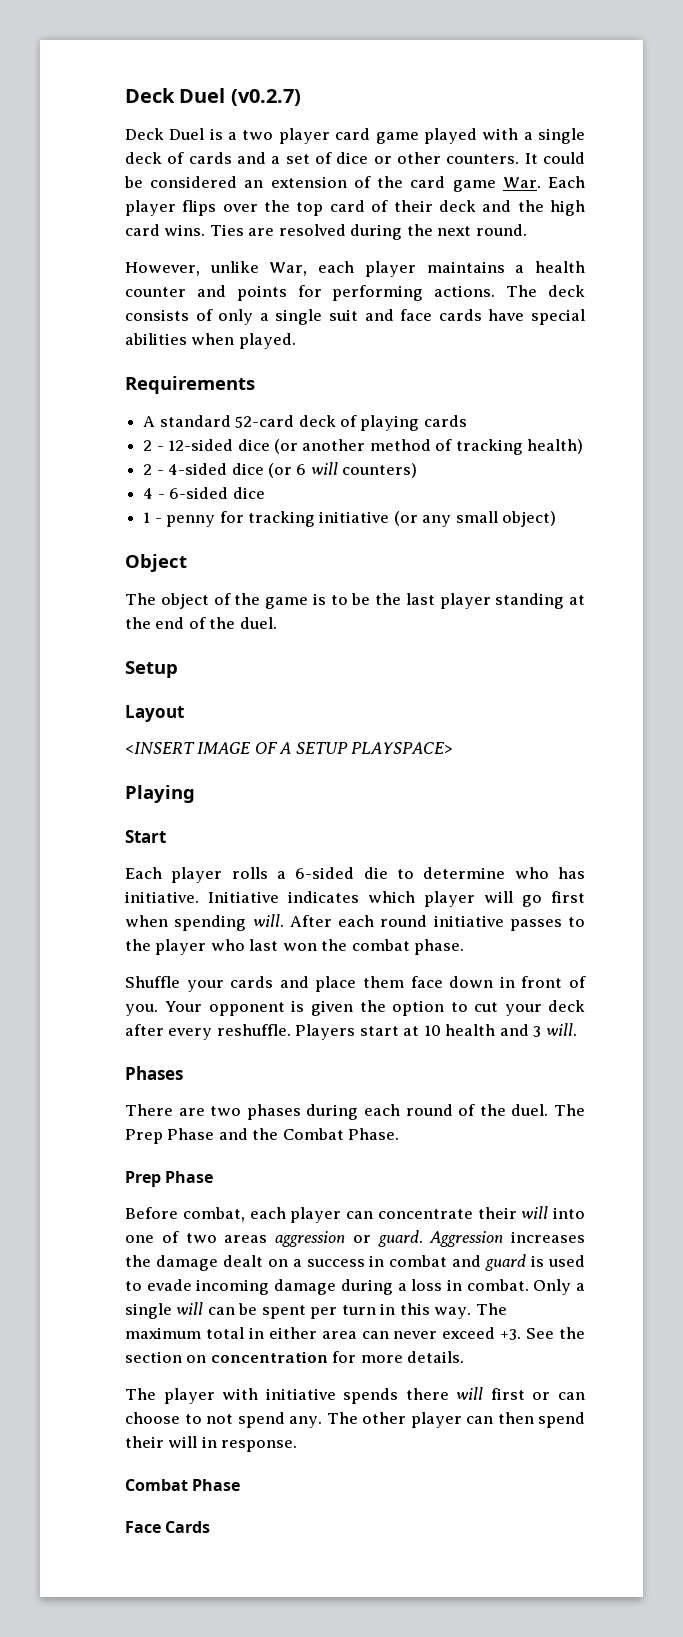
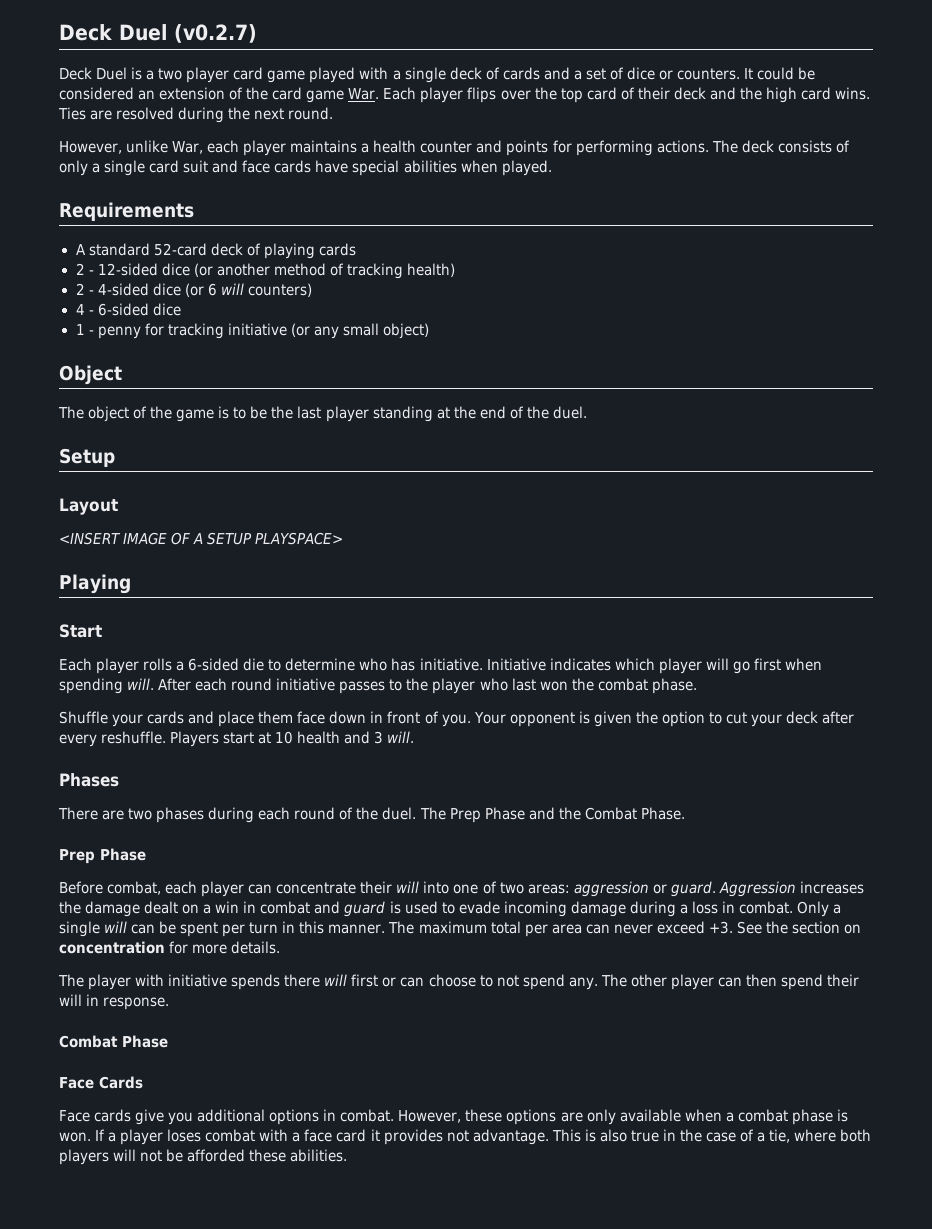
- Deck Duel is a two player card game played with a single deck of cards and a set of dice or other counters.
+ Deck Duel is a two player card game played with a single deck of cards and a set of dice or counters.
- The deck consists of only a single suit and face cards have special abilities when played.
+ The deck consists of only a single card suit and face cards have special abilities when played.
- Before combat, each player can concentrate their will into one of two areas aggression or guard.
+ Before combat, each player can concentrate their will into one of two areas: aggression or guard.
- Aggression increases the damage dealt on a success in combat and guard is used to evade incoming damage during a loss in combat.
+ Aggression increases the damage dealt on a win in combat and guard is used to evade incoming damage during a loss in combat.
- Only a single will can be spent per turn in this way.
+ Only a single will can be spent per turn in this manner.
- The maximum total in either area can never exceed +3.
+ The maximum total per area can never exceed +3.
+ Face cards give you additional options in combat. However, these options are only available when a combat phase is won. If a player loses combat with a face card it provides not advantage. This is also true in the case of a tie, where both players will not be afforded these abilities.

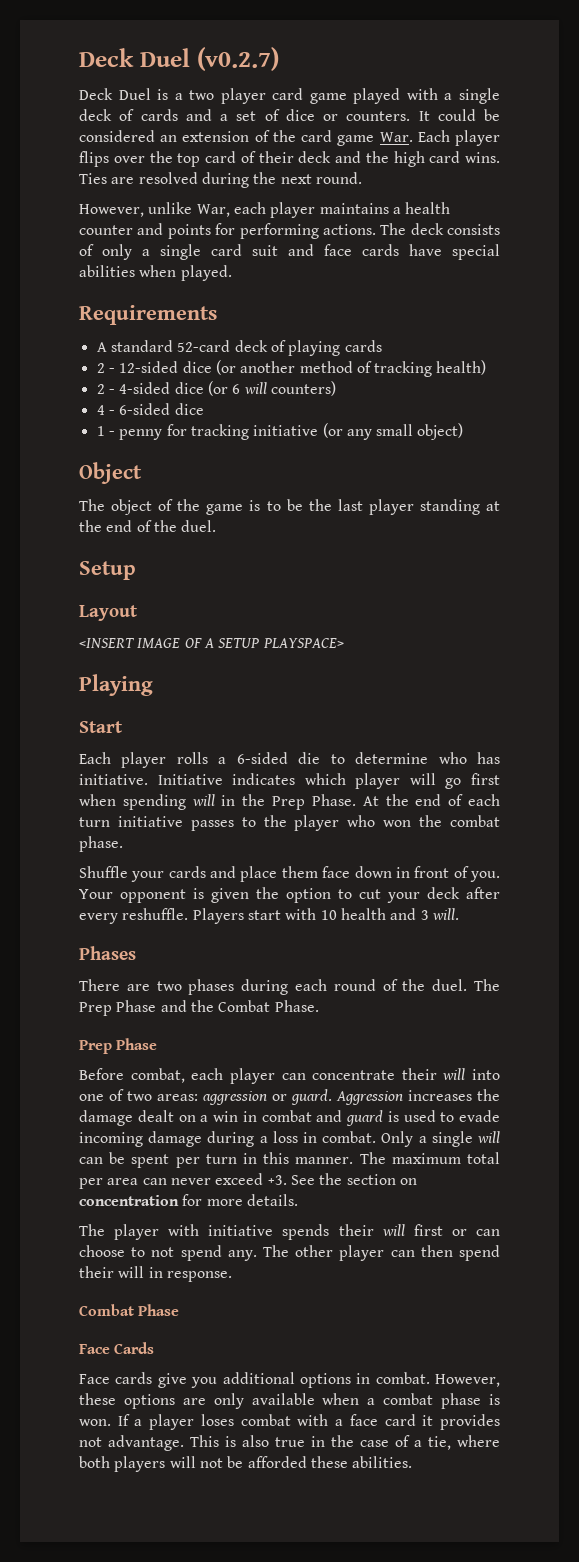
- Initiative indicates which player will go first when spending will. After each round initiative passes to the player who last won the combat phase.
+ Initiative indicates which player will go first when spending will in the Prep Phase. At the end of each turn initiative passes to the player who won the combat phase.
- Players start at 10 health and 3 will.
+ Players start with 10 health and 3 will.
- The player with initiative spends there will first or can choose to not spend any.
+ The player with initiative spends their will first or can choose to not spend any.

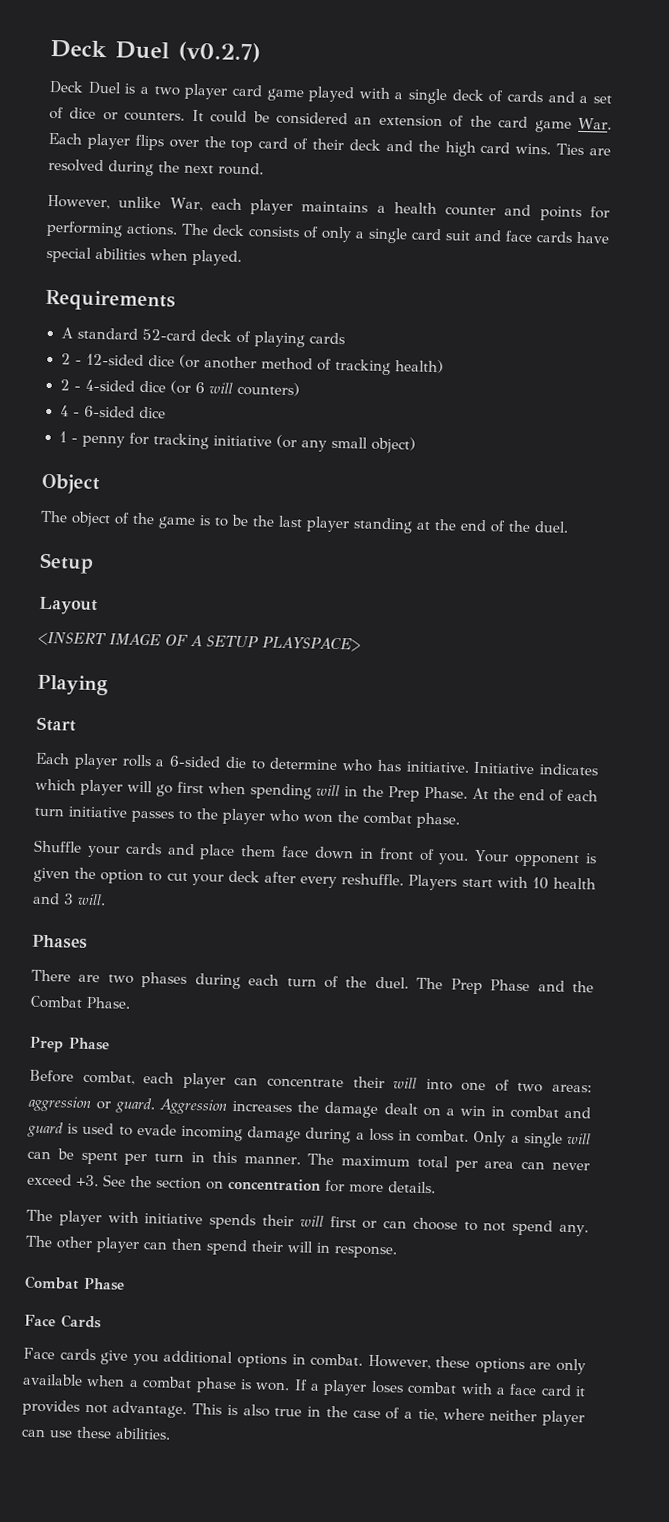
- There are two phases during each round of the duel.
+ There are two phases during each turn of the duel.
- This is also true in the case of a tie, where both players will not be afforded these abilities.
+ This is also true in the case of a tie, where neither player can use these abilities.

